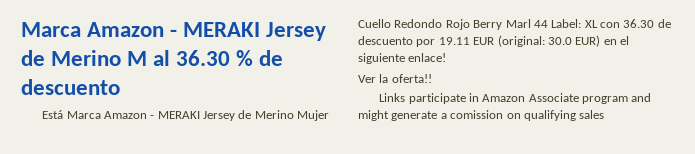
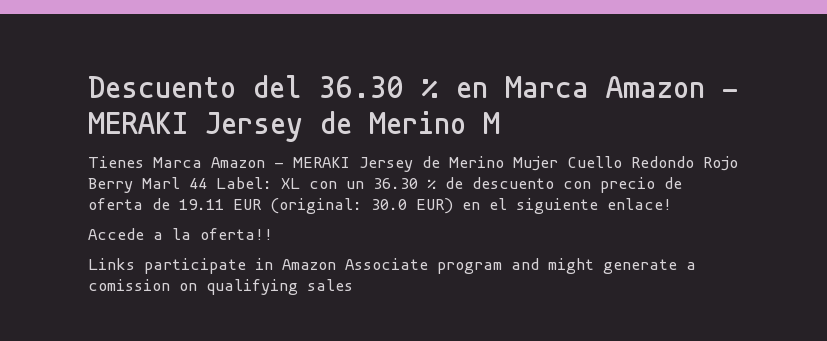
- Marca Amazon - MERAKI Jersey de Merino M al 36.30 % de descuento
- Está Marca Amazon - MERAKI Jersey de Merino Mujer Cuello Redondo Rojo Berry Marl 44 Label: XL con 36.30 de descuento por 19.11 EUR (original: 30.0 EUR) en el siguiente enlace!
+ Descuento del 36.30 % en Marca Amazon - MERAKI Jersey de Merino M
+ Tienes Marca Amazon - MERAKI Jersey de Merino Mujer Cuello Redondo Rojo Berry Marl 44 Label: XL con un 36.30 % de descuento con precio de oferta de 19.11 EUR (original: 30.0 EUR) en el siguiente enlace!
- Ver la oferta!!
+ Accede a la oferta!!

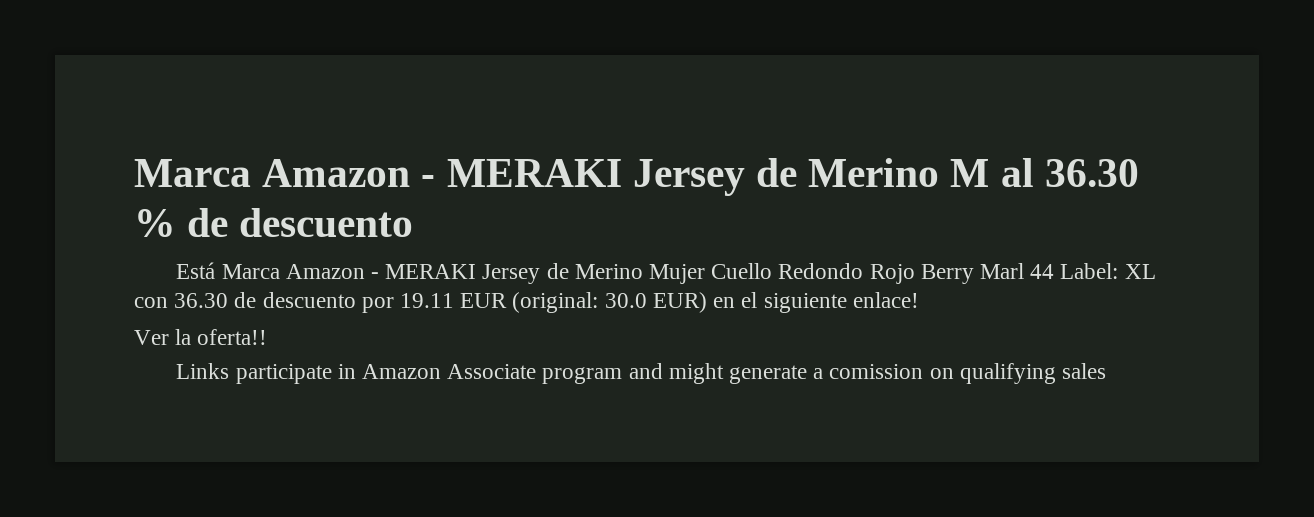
- Descuento del 36.30 % en Marca Amazon - MERAKI Jersey de Merino M
- Tienes Marca Amazon - MERAKI Jersey de Merino Mujer Cuello Redondo Rojo Berry Marl 44 Label: XL con un 36.30 % de descuento con precio de oferta de 19.11 EUR (original: 30.0 EUR) en el siguiente enlace!
+ Marca Amazon - MERAKI Jersey de Merino M al 36.30 % de descuento
+ Está Marca Amazon - MERAKI Jersey de Merino Mujer Cuello Redondo Rojo Berry Marl 44 Label: XL con 36.30 de descuento por 19.11 EUR (original: 30.0 EUR) en el siguiente enlace!
- Accede a la oferta!!
+ Ver la oferta!!

